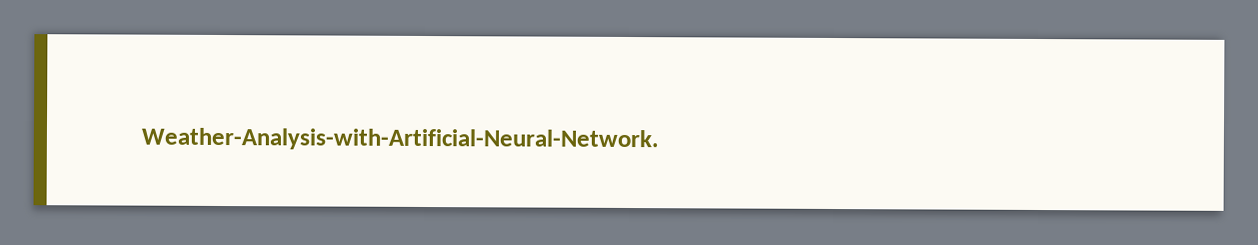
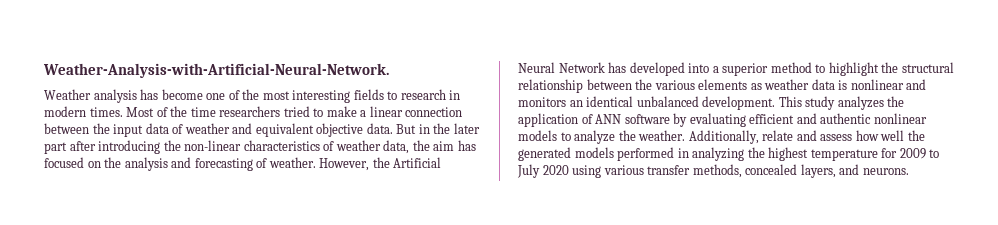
+ Weather analysis has become one of the most interesting fields to research in modern times. Most of the time researchers tried to make a linear connection between the input data of weather and equivalent objective data. But in the later part after introducing the non-linear characteristics of weather data, the aim has focused on the analysis and forecasting of weather. However, the Artificial Neural Network has developed into a superior method to highlight the structural relationship between the various elements as weather data is nonlinear and monitors an identical unbalanced development. This study analyzes the application of ANN software by evaluating efficient and authentic nonlinear models to analyze the weather. Additionally, relate and assess how well the generated models performed in analyzing the highest temperature for 2009 to July 2020 using various transfer methods, concealed layers, and neurons.

